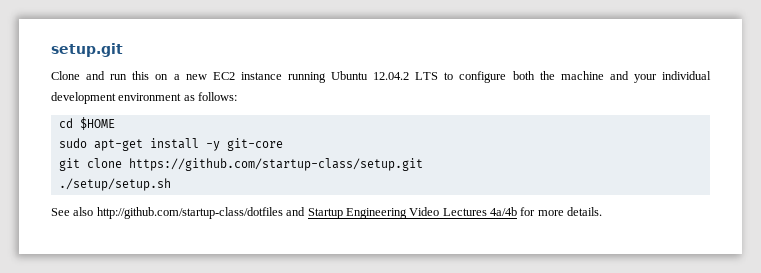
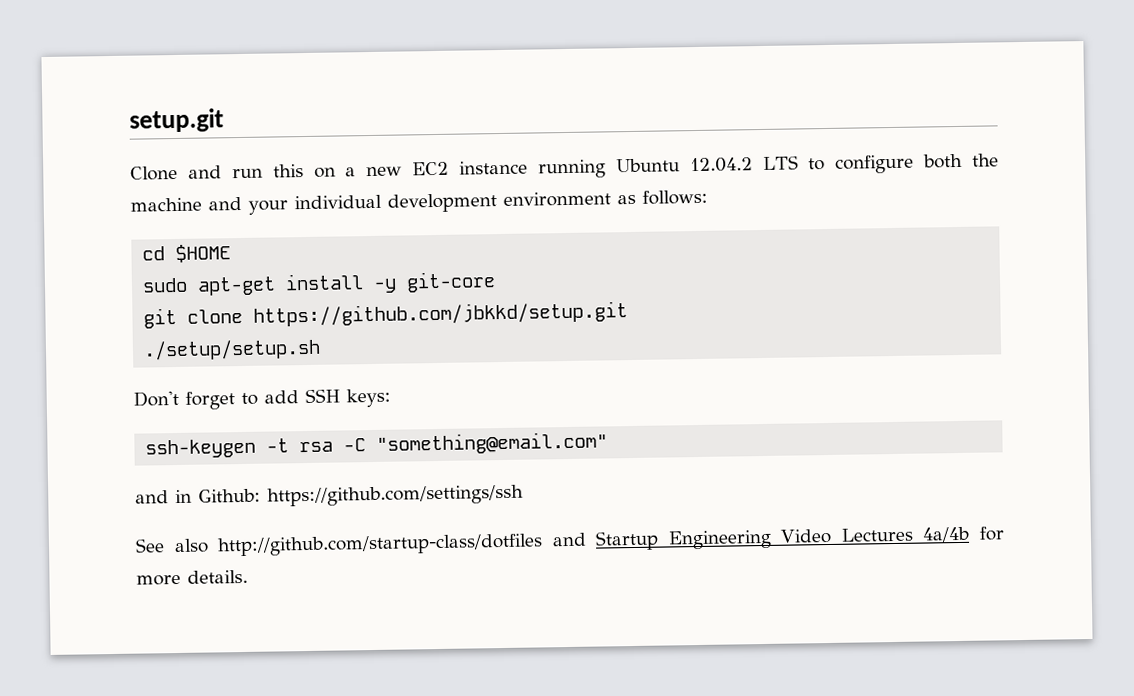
- git clone https://github.com/startup-class/setup.git
+ git clone https://github.com/jbkkd/setup.git
+ Don't forget to add SSH keys:
+ ssh-keygen -t rsa -C "something@email.com"
+ and in Github: https://github.com/settings/ssh

